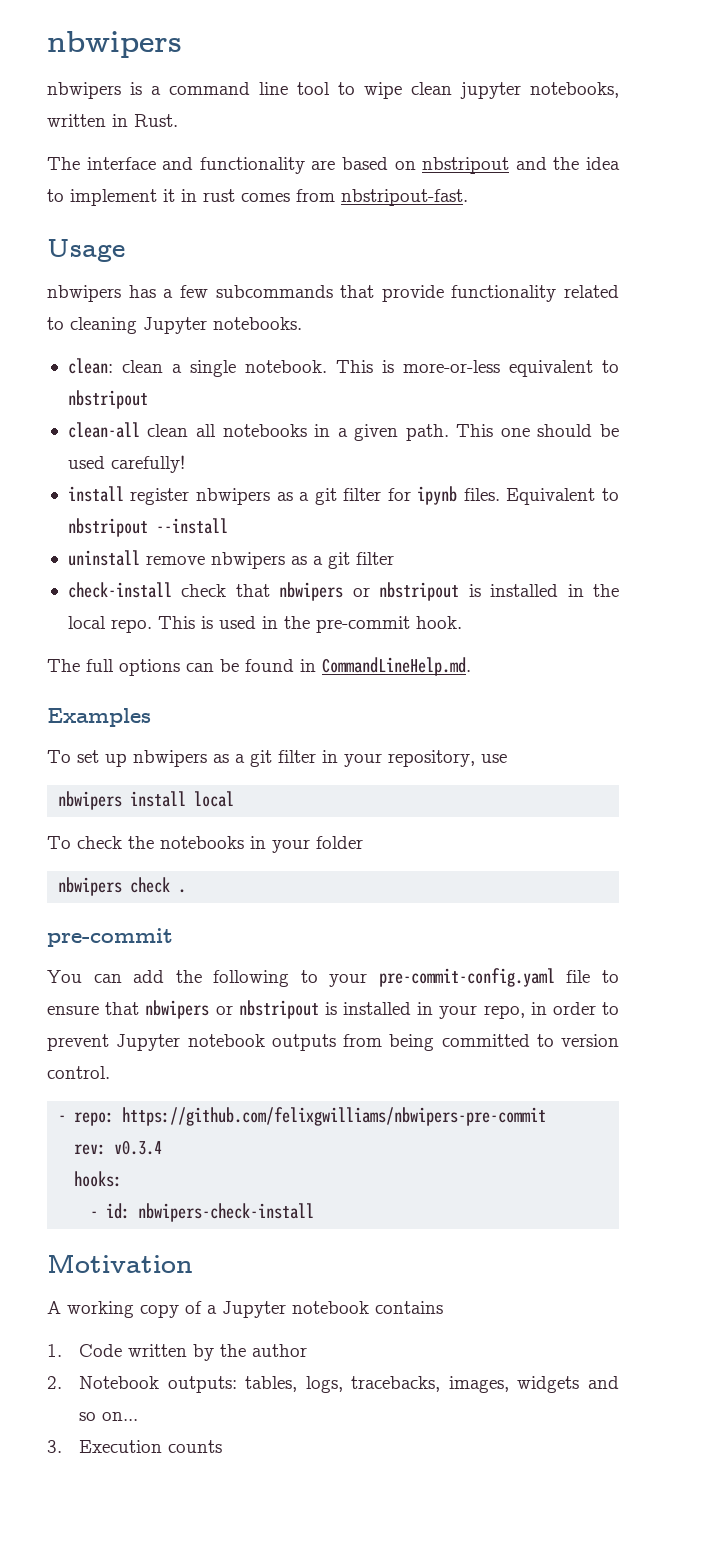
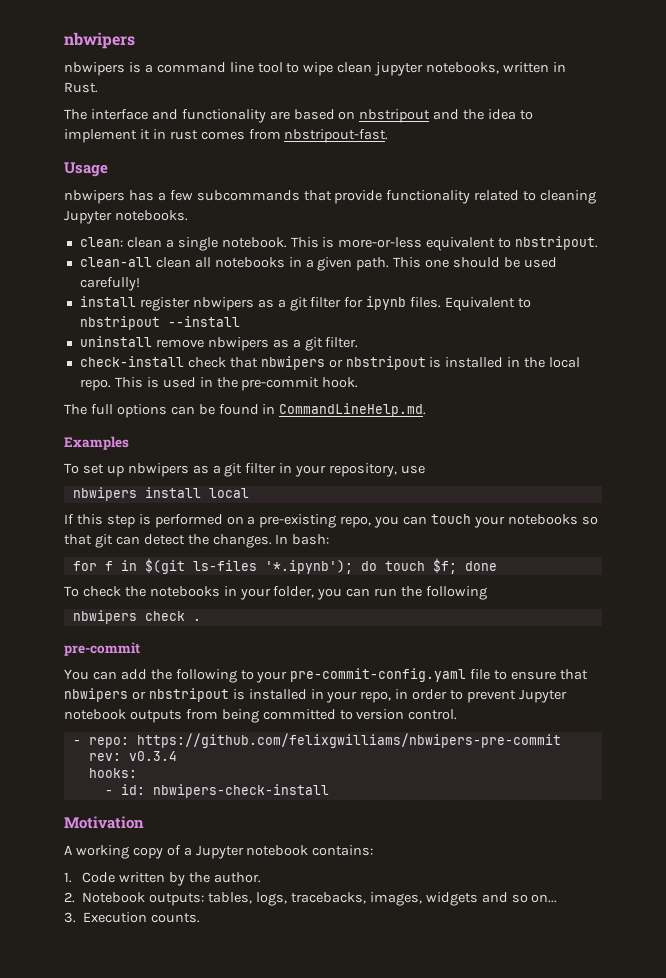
- This is more-or-less equivalent to nbstripout
+ This is more-or-less equivalent to nbstripout.
- uninstall remove nbwipers as a git filter
+ uninstall remove nbwipers as a git filter.
+ If this step is performed on a pre-existing repo, you can touch your notebooks so that git can detect the changes. In bash:
+ for f in $(git ls-files '*.ipynb'); do touch $f; done
- To check the notebooks in your folder
+ To check the notebooks in your folder, you can run the following
- A working copy of a Jupyter notebook contains
+ A working copy of a Jupyter notebook contains:
- 1. Code written by the author
+ 1. Code written by the author.
- 3. Execution counts
+ 3. Execution counts.

